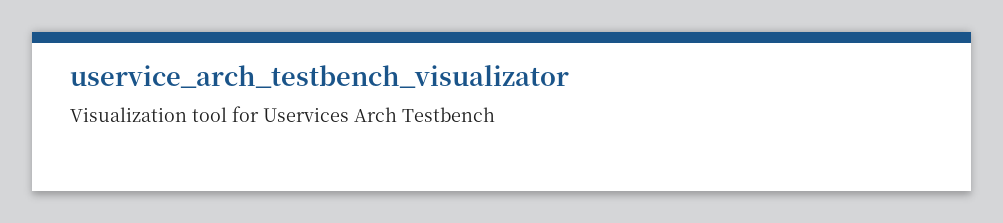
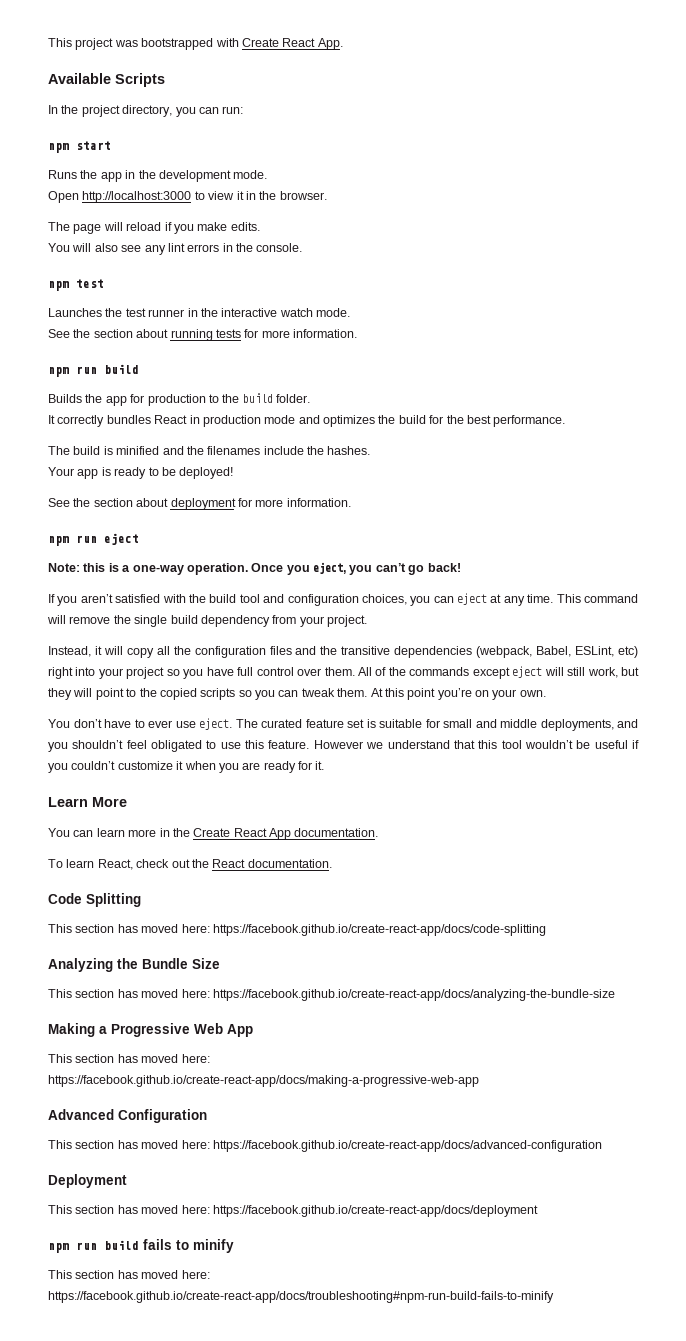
- uservice_arch_testbench_visualizator
- Visualization tool for Uservices Arch Testbench
+ This project was bootstrapped with Create React App.
+ Available Scripts
+ In the project directory, you can run:
+ npm start
+ Runs the app in the development mode.
+ Open http://localhost:3000 to view it in the browser.
+ The page will reload if you make edits.
+ You will also see any lint errors in the console.
+ npm test
+ Launches the test runner in the interactive watch mode.
+ See the section about running tests for more information.
+ npm run build
+ Builds the app for production to the build folder.
+ It correctly bundles React in production mode and optimizes the build for the best performance.
+ The build is minified and the filenames include the hashes.
+ Your app is ready to be deployed!
+ See the section about deployment for more information.
+ npm run eject
+ Note: this is a one-way operation. Once you eject, you can’t go back!
+ If you aren’t satisfied with the build tool and configuration choices, you can eject at any time. This command will remove the single build dependency from your project.
+ Instead, it will copy all the configuration files and the transitive dependencies (webpack, Babel, ESLint, etc) right into your project so you have full control over them. All of the commands except eject will still work, but they will point to the copied scripts so you can tweak them. At this point you’re on your own.
+ You don’t have to ever use eject. The curated feature set is suitable for small and middle deployments, and you shouldn’t feel obligated to use this feature. However we understand that this tool wouldn’t be useful if you couldn’t customize it when you are ready for it.
+ Learn More
+ You can learn more in the Create React App documentation.
+ To learn React, check out the React documentation.
+ Code Splitting
+ This section has moved here: https://facebook.github.io/create-react-app/docs/code-splitting
+ Analyzing the Bundle Size
+ This section has moved here: https://facebook.github.io/create-react-app/docs/analyzing-the-bundle-size
+ Making a Progressive Web App
+ This section has moved here: https://facebook.github.io/create-react-app/docs/making-a-progressive-web-app
+ Advanced Configuration
+ This section has moved here: https://facebook.github.io/create-react-app/docs/advanced-configuration
+ Deployment
+ This section has moved here: https://facebook.github.io/create-react-app/docs/deployment
+ npm run build fails to minify
+ This section has moved here: https://facebook.github.io/create-react-app/docs/troubleshooting#npm-run-build-fails-to-minify

